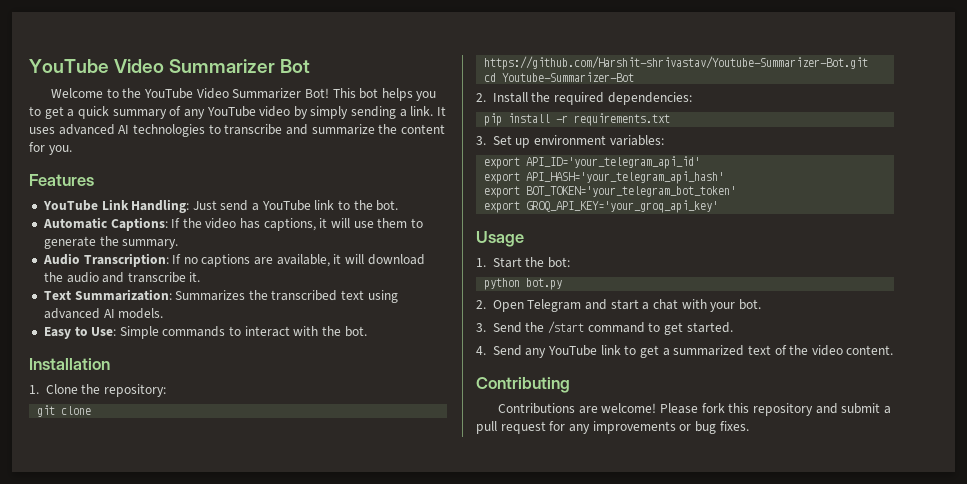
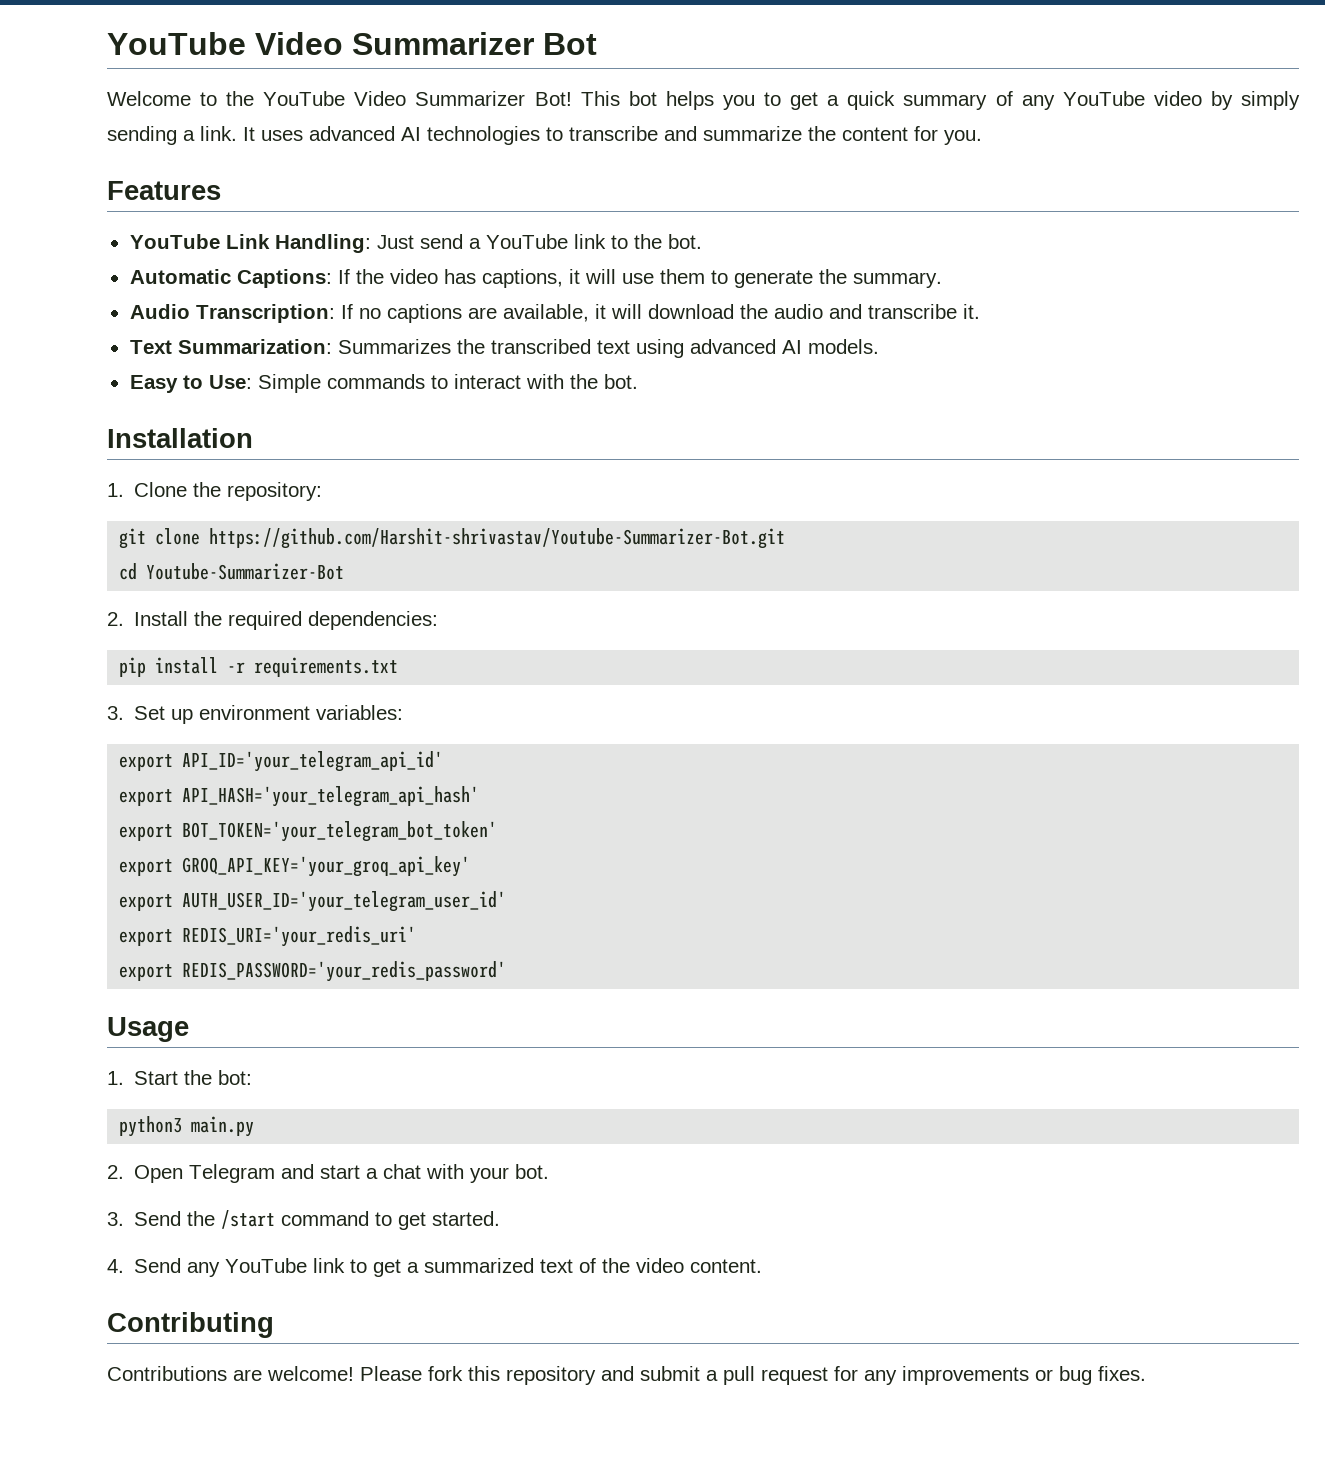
+ export AUTH_USER_ID='your_telegram_user_id'
+ export REDIS_URI='your_redis_uri'
+ export REDIS_PASSWORD='your_redis_password'
- python bot.py
+ python3 main.py

